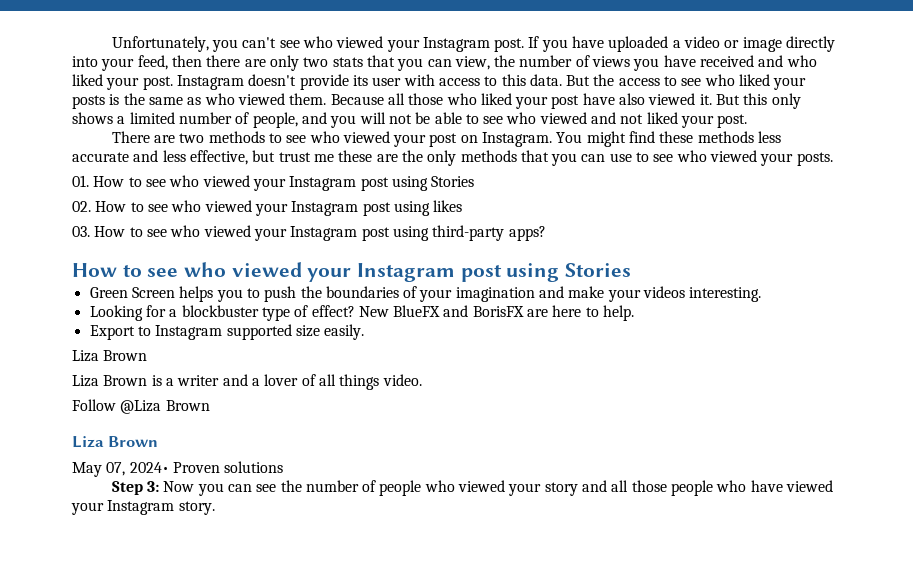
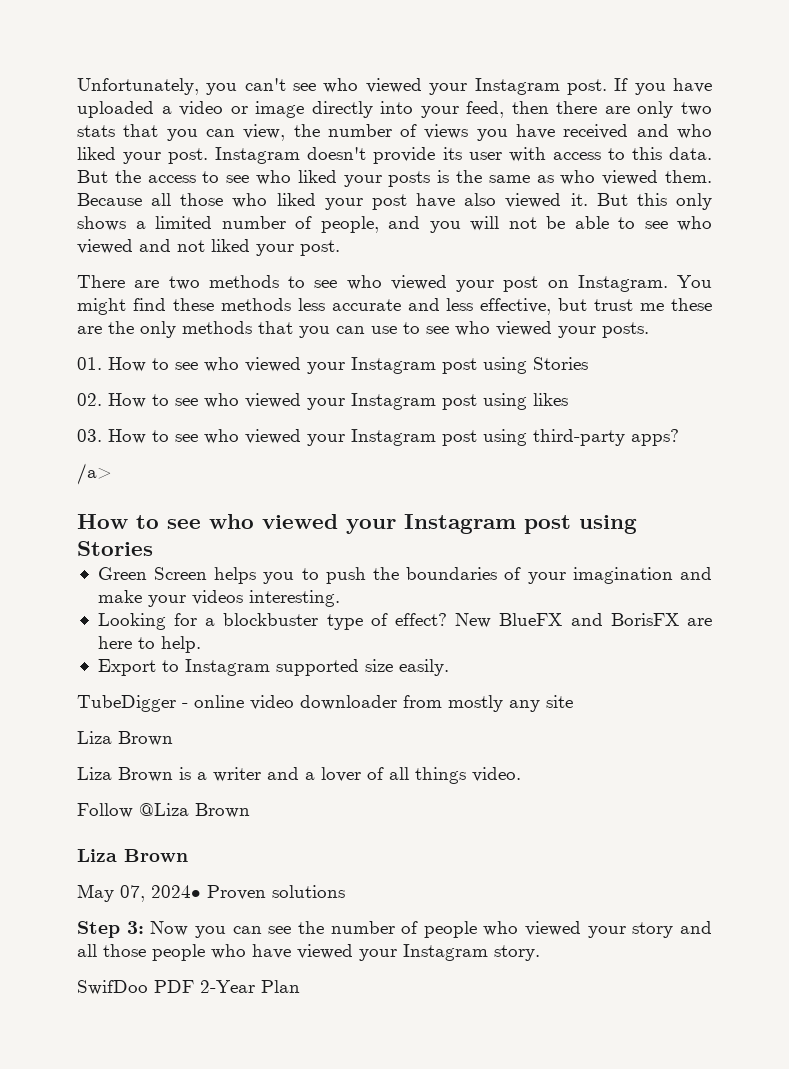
+ /a>
+ TubeDigger - online video downloader from mostly any site
+ SwifDoo PDF 2-Year Plan

